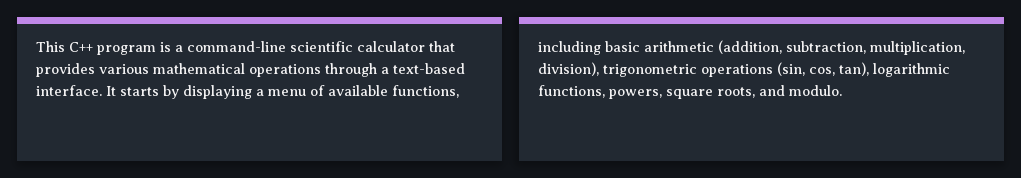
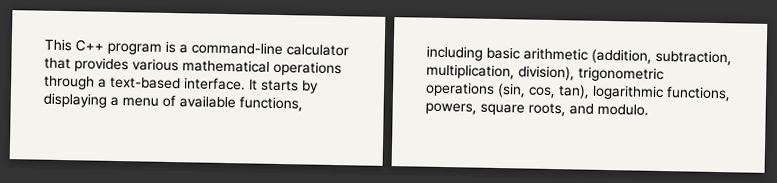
- This C++ program is a command-line scientific calculator that provides various mathematical operations through a text-based interface.
+ This C++ program is a command-line calculator that provides various mathematical operations through a text-based interface.

